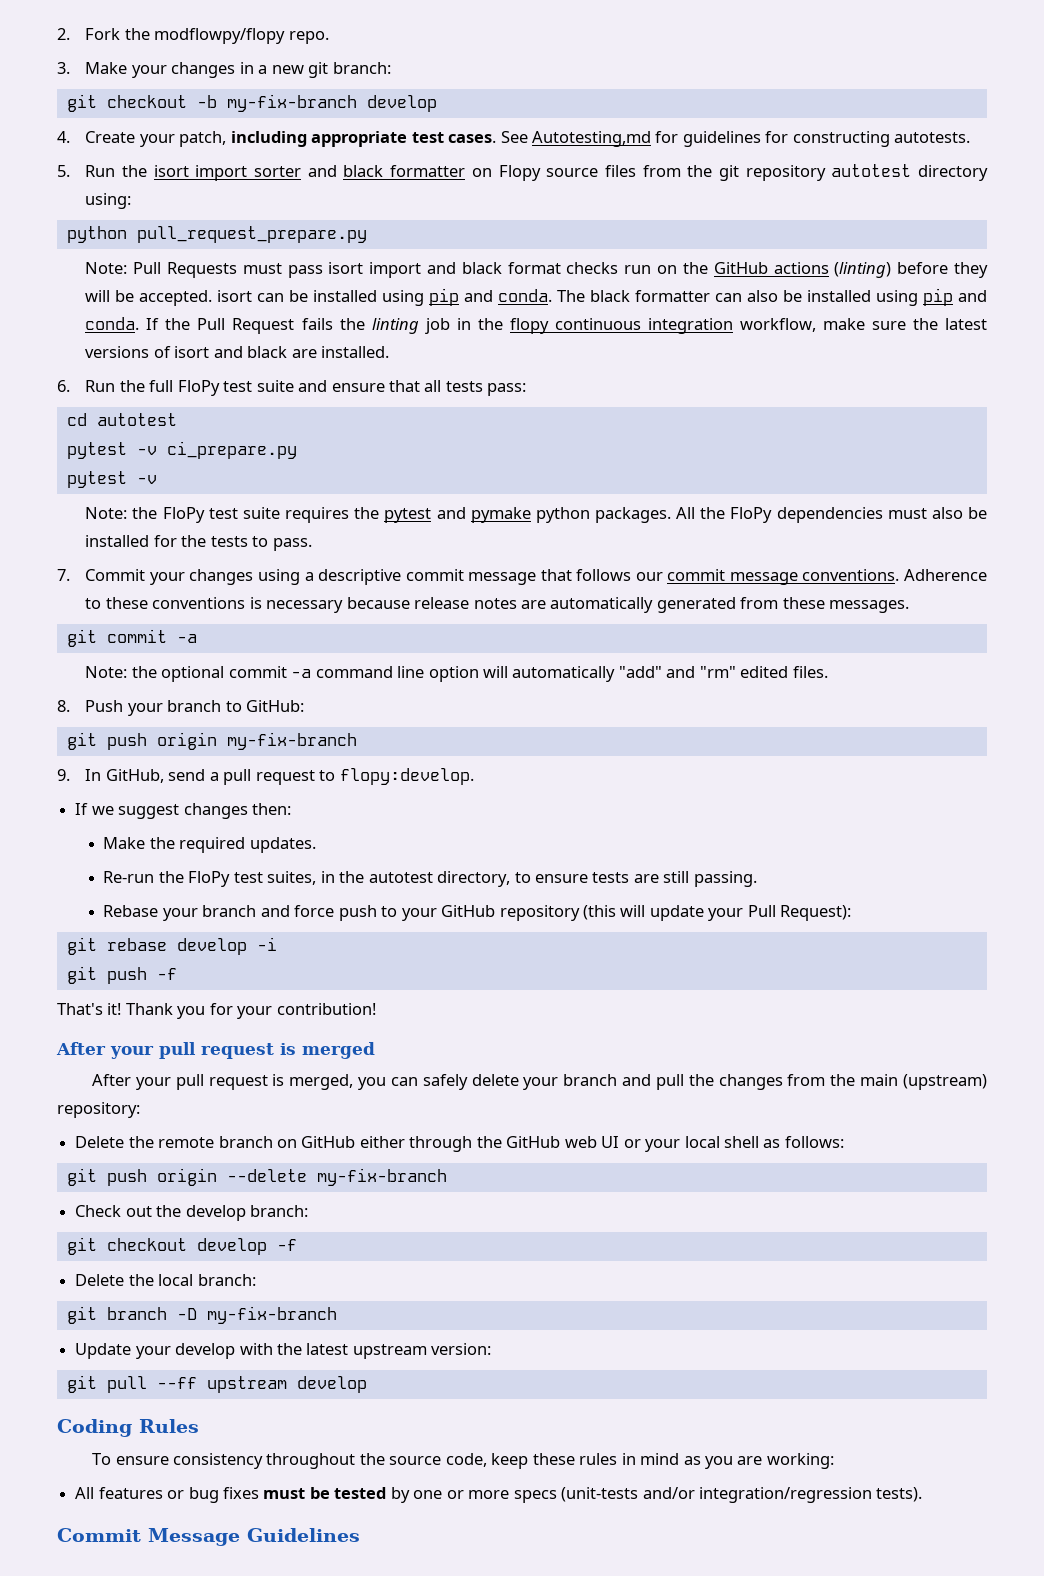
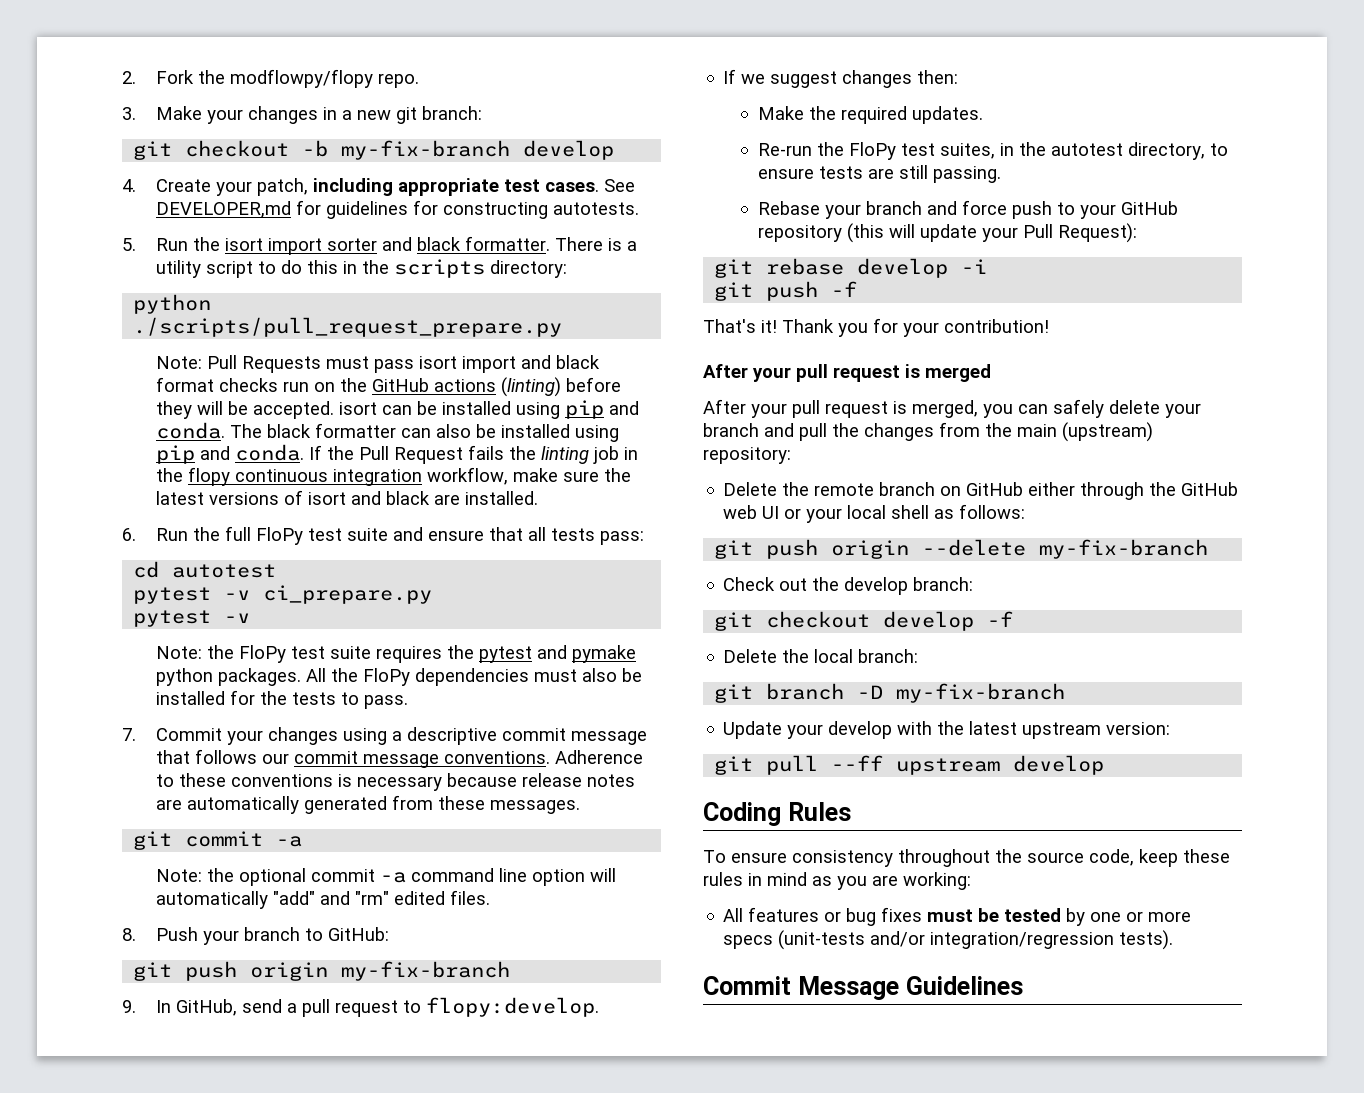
- See Autotesting,md for guidelines for constructing autotests.
+ See DEVELOPER,md for guidelines for constructing autotests.
- 5. Run the isort import sorter and black formatter on Flopy source files from the git repository autotest directory using:
- python pull_request_prepare.py
+ 5. Run the isort import sorter and black formatter. There is a utility script to do this in the scripts directory:
+ python ./scripts/pull_request_prepare.py

